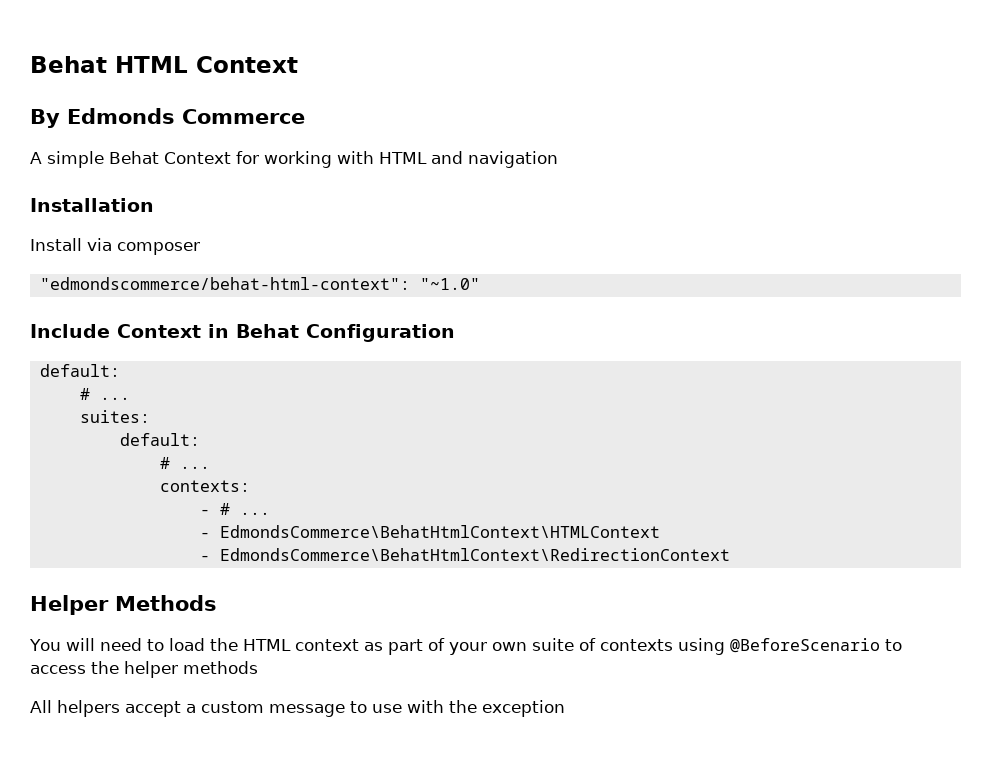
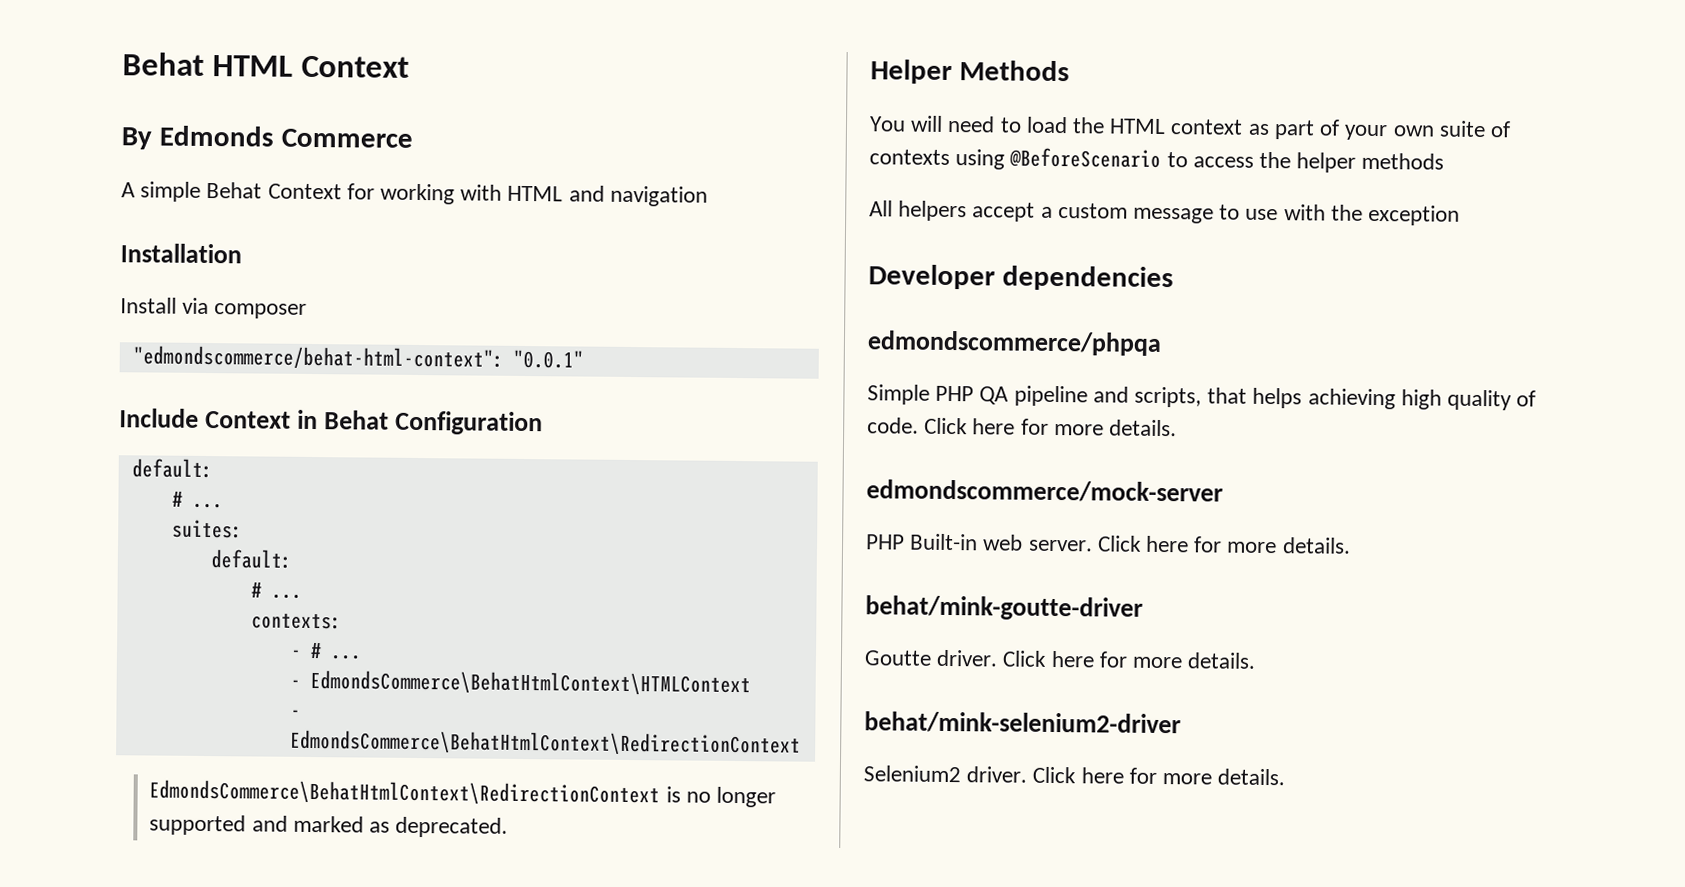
- "edmondscommerce/behat-html-context": "~1.0"
+ "edmondscommerce/behat-html-context": "0.0.1"
+ EdmondsCommerce\BehatHtmlContext\RedirectionContext is no longer supported and marked as deprecated.
+ Developer dependencies
+ edmondscommerce/phpqa
+ Simple PHP QA pipeline and scripts, that helps achieving high quality of code. Click here for more details.
+ edmondscommerce/mock-server
+ PHP Built-in web server. Click here for more details.
+ behat/mink-goutte-driver
+ Goutte driver. Click here for more details.
+ behat/mink-selenium2-driver
+ Selenium2 driver. Click here for more details.

